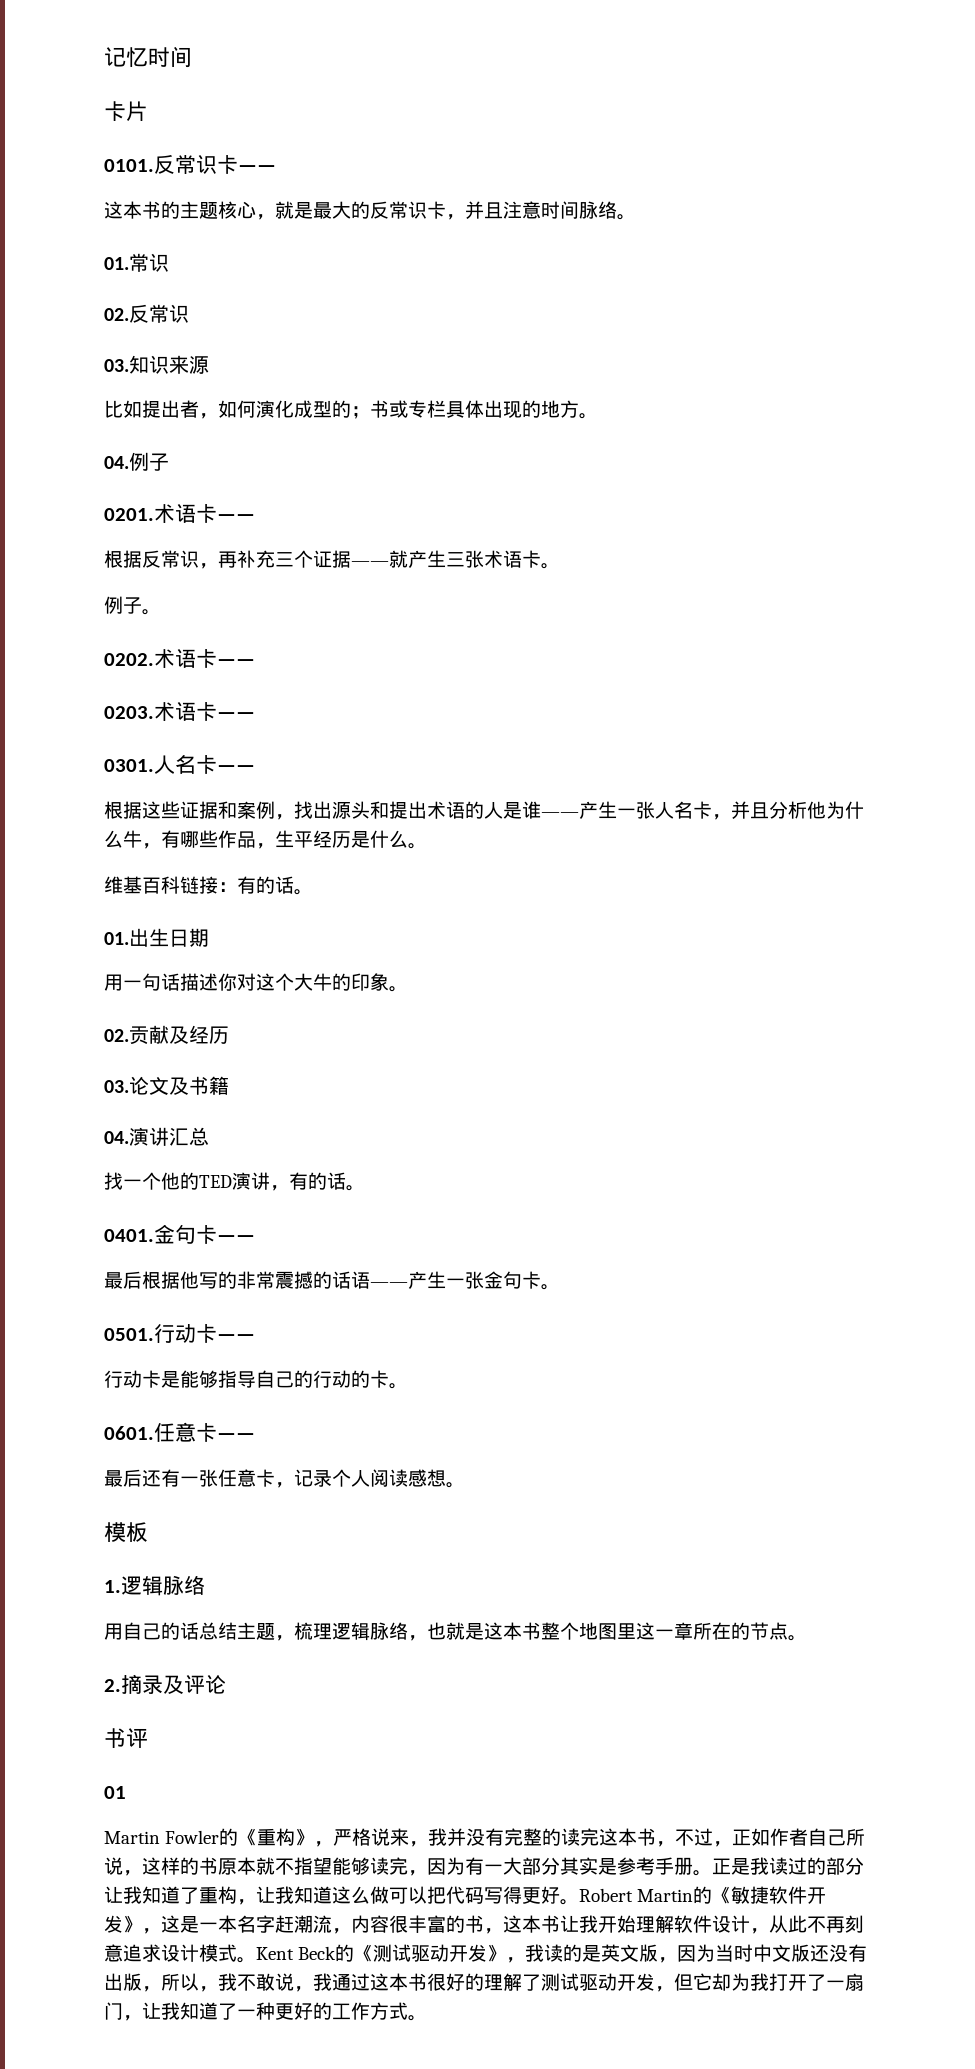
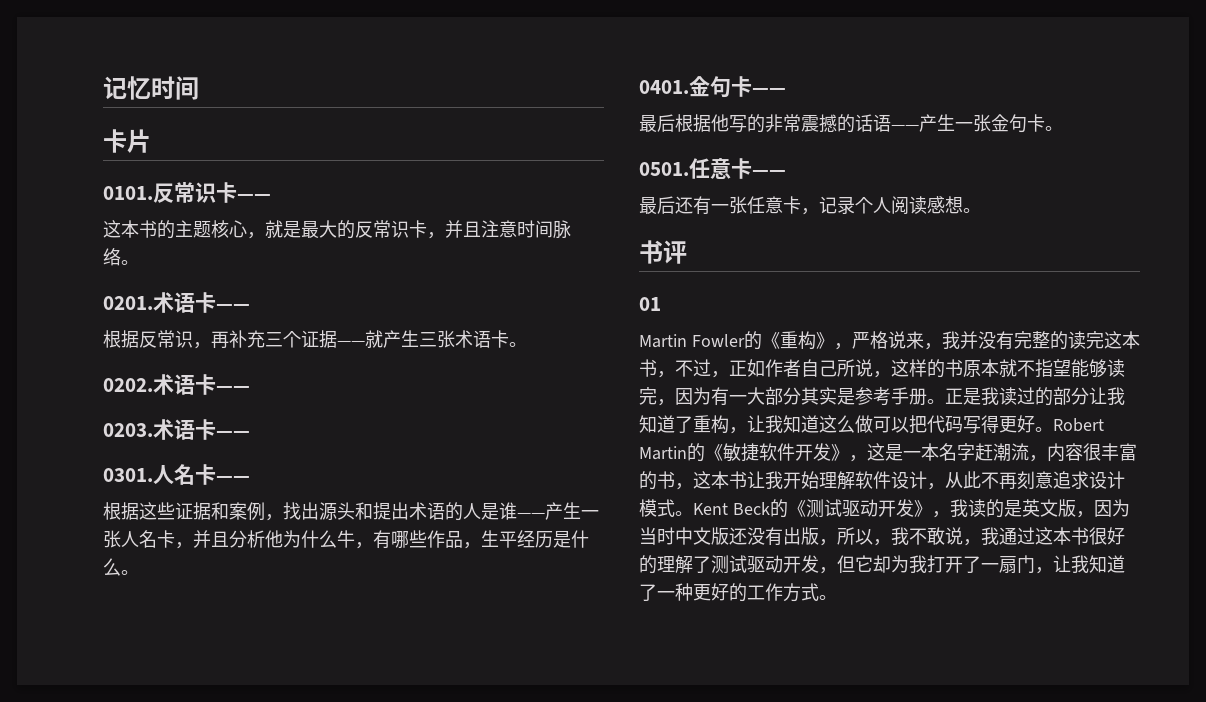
- 01.常识
- 02.反常识
- 03.知识来源
- 比如提出者，如何演化成型的；书或专栏具体出现的地方。
- 04.例子
- 例子。
- 维基百科链接：有的话。
- 01.出生日期
- 用一句话描述你对这个大牛的印象。
- 02.贡献及经历
- 03.论文及书籍
- 04.演讲汇总
- 找一个他的TED演讲，有的话。
- 行动卡——
- 行动卡是能够指导自己的行动的卡。
- 0601.
- 模板
- 1.逻辑脉络
- 用自己的话总结主题，梳理逻辑脉络，也就是这本书整个地图里这一章所在的节点。
- 2.摘录及评论

